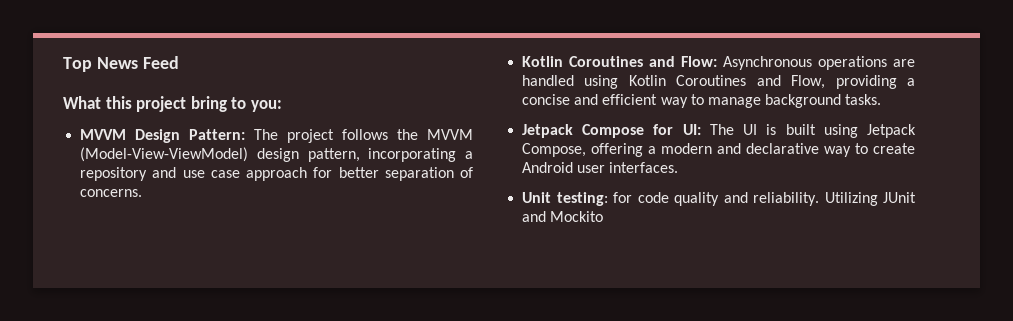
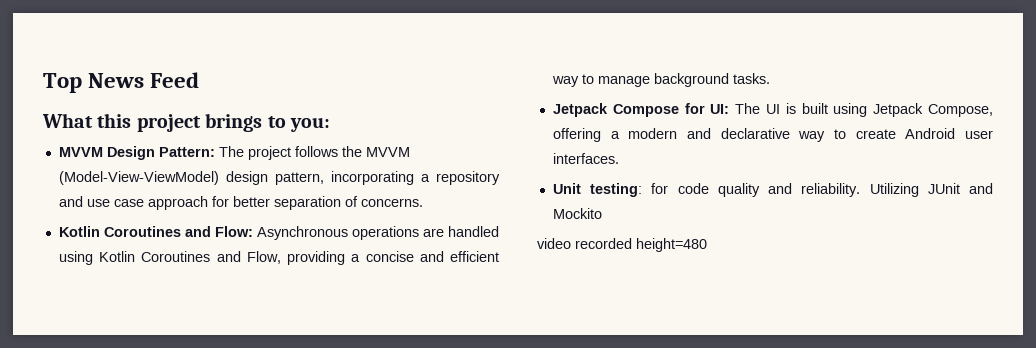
- What this project bring to you:
+ What this project brings to you:
+ video recorded height=480

